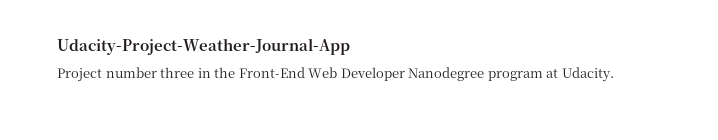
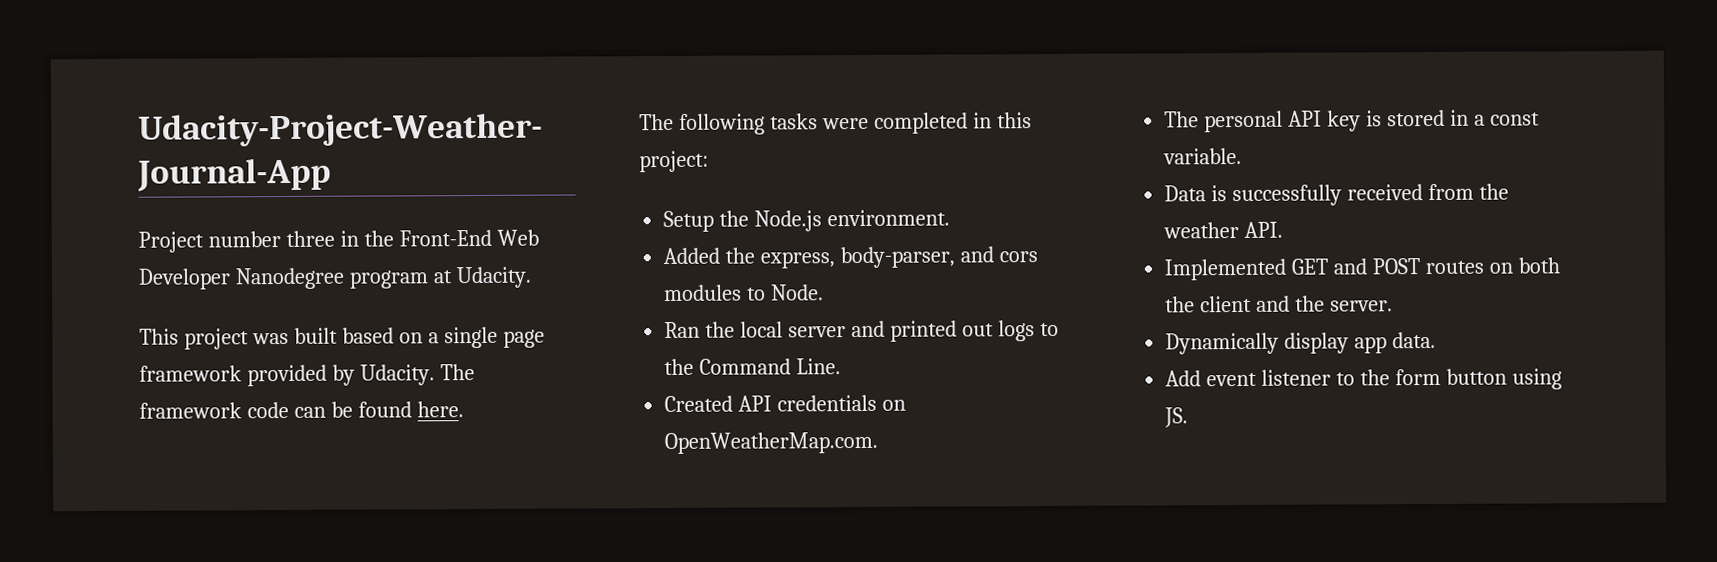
+ This project was built based on a single page framework provided by Udacity. The framework code can be found here.
+ The following tasks were completed in this project:
+ Setup the Node.js environment.
+ Added the express, body-parser, and cors modules to Node.
+ Ran the local server and printed out logs to the Command Line.
+ Created API credentials on OpenWeatherMap.com.
+ The personal API key is stored in a const variable.
+ Data is successfully received from the weather API.
+ Implemented GET and POST routes on both the client and the server.
+ Dynamically display app data.
+ Add event listener to the form button using JS.

